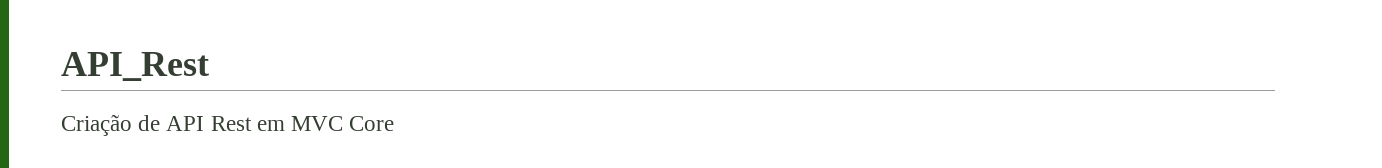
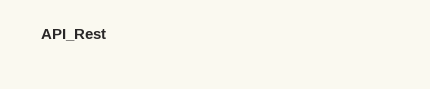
- Criação de API Rest em MVC Core

